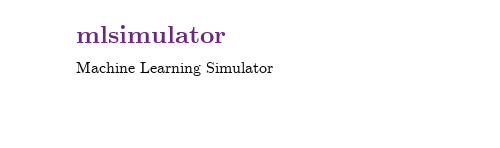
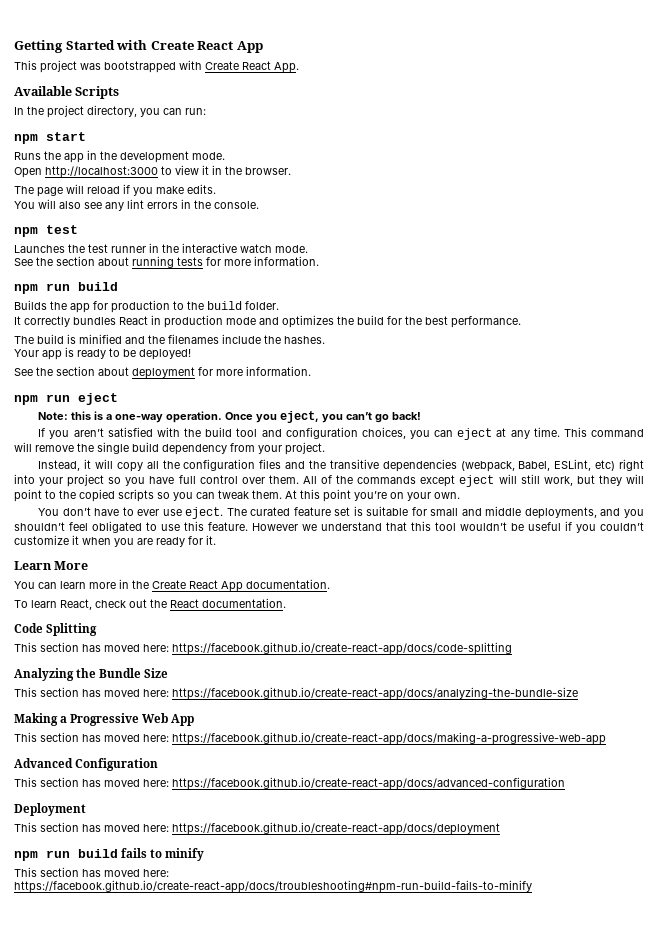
- mlsimulator
- Machine Learning Simulator
+ Getting Started with Create React App
+ This project was bootstrapped with Create React App.
+ Available Scripts
+ In the project directory, you can run:
+ npm start
+ Runs the app in the development mode.
+ Open http://localhost:3000 to view it in the browser.
+ The page will reload if you make edits.
+ You will also see any lint errors in the console.
+ npm test
+ Launches the test runner in the interactive watch mode.
+ See the section about running tests for more information.
+ npm run build
+ Builds the app for production to the build folder.
+ It correctly bundles React in production mode and optimizes the build for the best performance.
+ The build is minified and the filenames include the hashes.
+ Your app is ready to be deployed!
+ See the section about deployment for more information.
+ npm run eject
+ Note: this is a one-way operation. Once you eject, you can’t go back!
+ If you aren’t satisfied with the build tool and configuration choices, you can eject at any time. This command will remove the single build dependency from your project.
+ Instead, it will copy all the configuration files and the transitive dependencies (webpack, Babel, ESLint, etc) right into your project so you have full control over them. All of the commands except eject will still work, but they will point to the copied scripts so you can tweak them. At this point you’re on your own.
+ You don’t have to ever use eject. The curated feature set is suitable for small and middle deployments, and you shouldn’t feel obligated to use this feature. However we understand that this tool wouldn’t be useful if you couldn’t customize it when you are ready for it.
+ Learn More
+ You can learn more in the Create React App documentation.
+ To learn React, check out the React documentation.
+ Code Splitting
+ This section has moved here: https://facebook.github.io/create-react-app/docs/code-splitting
+ Analyzing the Bundle Size
+ This section has moved here: https://facebook.github.io/create-react-app/docs/analyzing-the-bundle-size
+ Making a Progressive Web App
+ This section has moved here: https://facebook.github.io/create-react-app/docs/making-a-progressive-web-app
+ Advanced Configuration
+ This section has moved here: https://facebook.github.io/create-react-app/docs/advanced-configuration
+ Deployment
+ This section has moved here: https://facebook.github.io/create-react-app/docs/deployment
+ npm run build fails to minify
+ This section has moved here: https://facebook.github.io/create-react-app/docs/troubleshooting#npm-run-build-fails-to-minify

